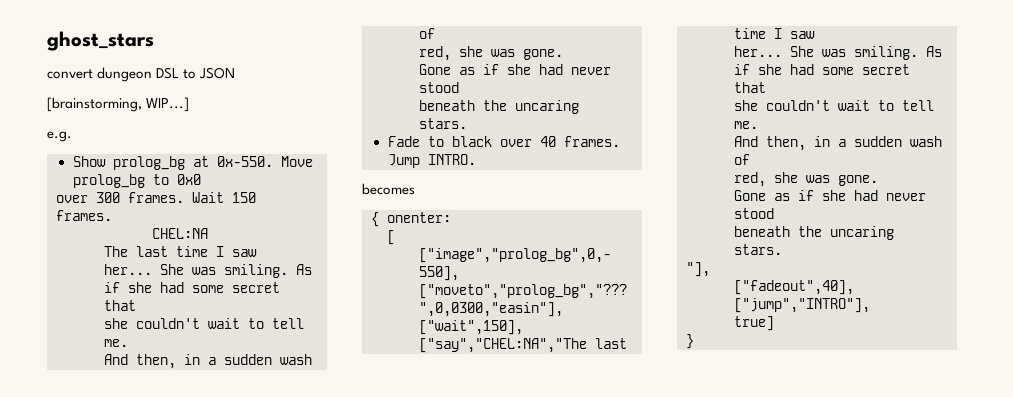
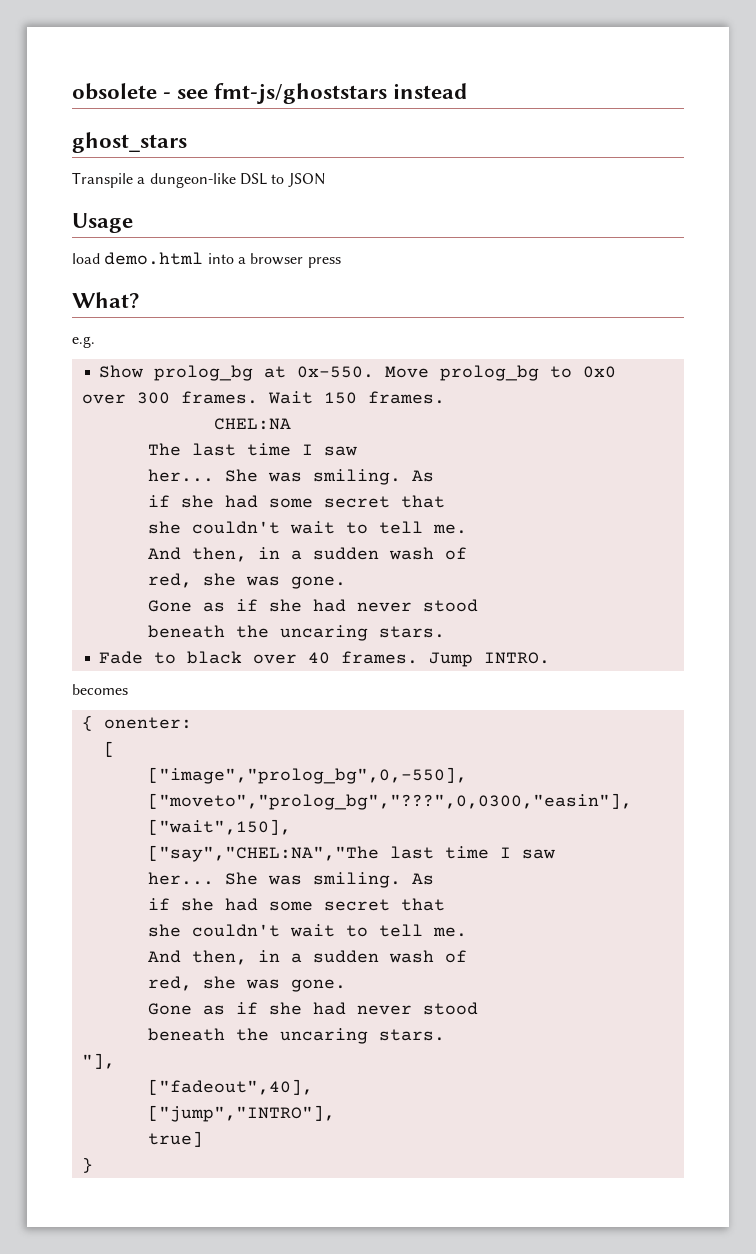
+ obsolete - see fmt-js/ghoststars instead
  ghost_stars
- convert dungeon DSL to JSON
- [brainstorming, WIP...]
+ Transpile a dungeon-like DSL to JSON
+ Usage
+ load demo.html into a browser press
+ What?

